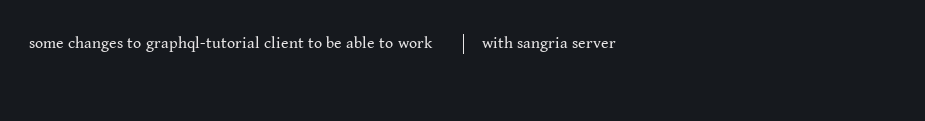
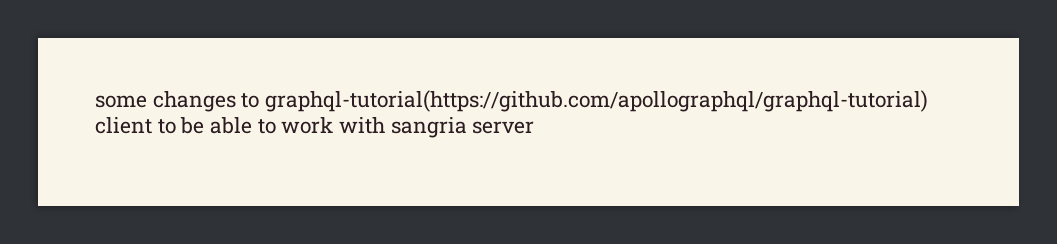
- some changes to graphql-tutorial client to be able to work with sangria server
+ some changes to graphql-tutorial(https://github.com/apollographql/graphql-tutorial) client to be able to work with sangria server

